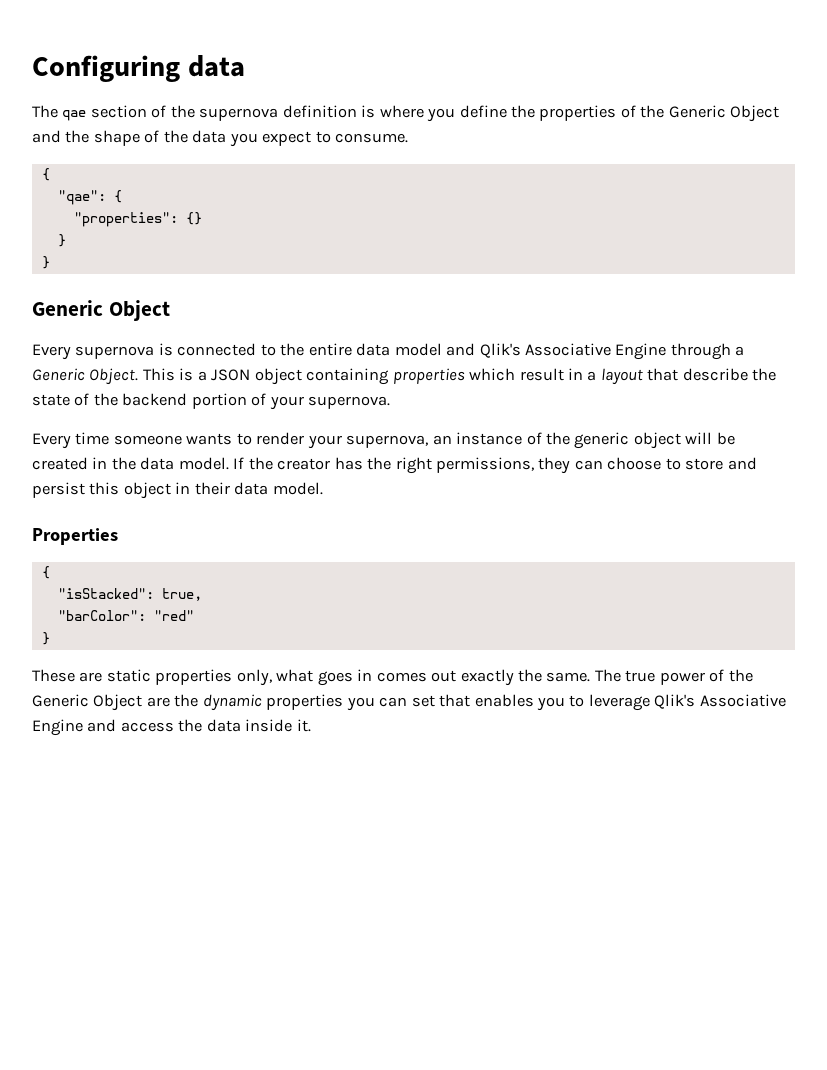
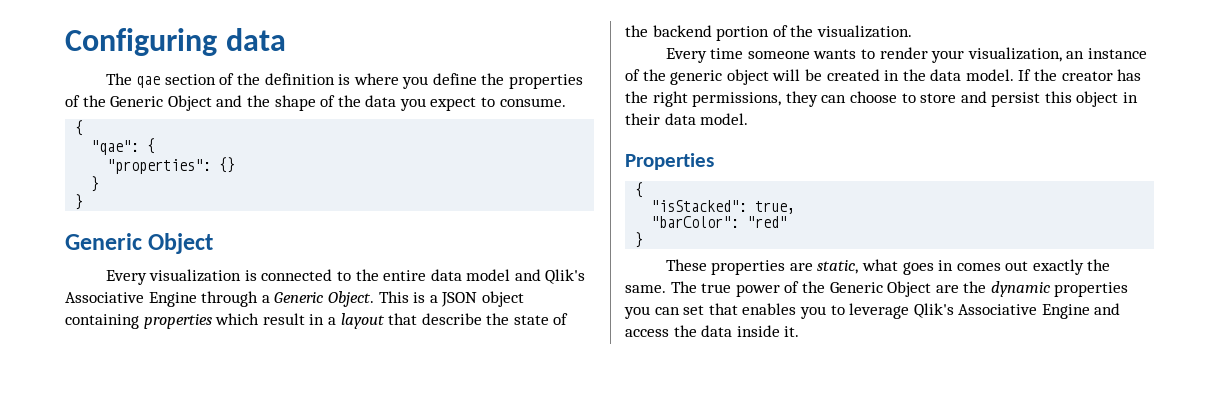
- The qae section of the supernova definition is where you define the properties of the Generic Object and the shape of the data you expect to consume.
+ The qae section of the definition is where you define the properties of the Generic Object and the shape of the data you expect to consume.
- Every supernova is connected to the entire data model and Qlik's Associative Engine through a Generic Object.
+ Every visualization is connected to the entire data model and Qlik's Associative Engine through a Generic Object.
- This is a JSON object containing properties which result in a layout that describe the state of the backend portion of your supernova.
+ This is a JSON object containing properties which result in a layout that describe the state of the backend portion of the visualization.
- Every time someone wants to render your supernova, an instance of the generic object will be created in the data model.
+ Every time someone wants to render your visualization, an instance of the generic object will be created in the data model.
- These are static properties only, what goes in comes out exactly the same.
+ These properties are static, what goes in comes out exactly the same.

